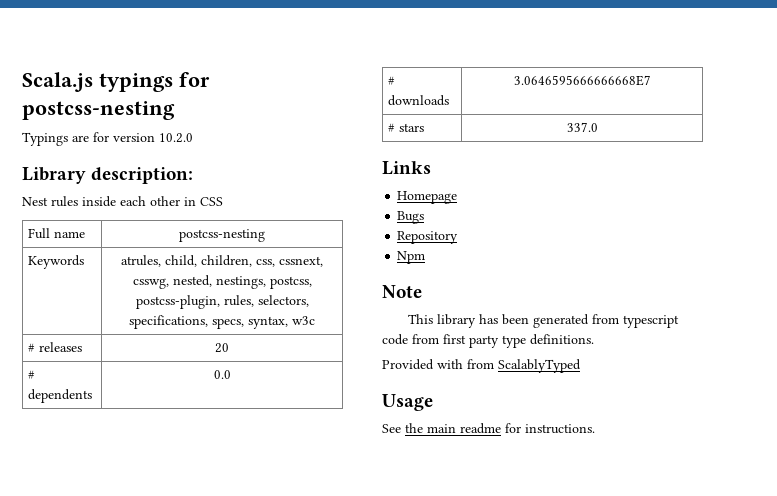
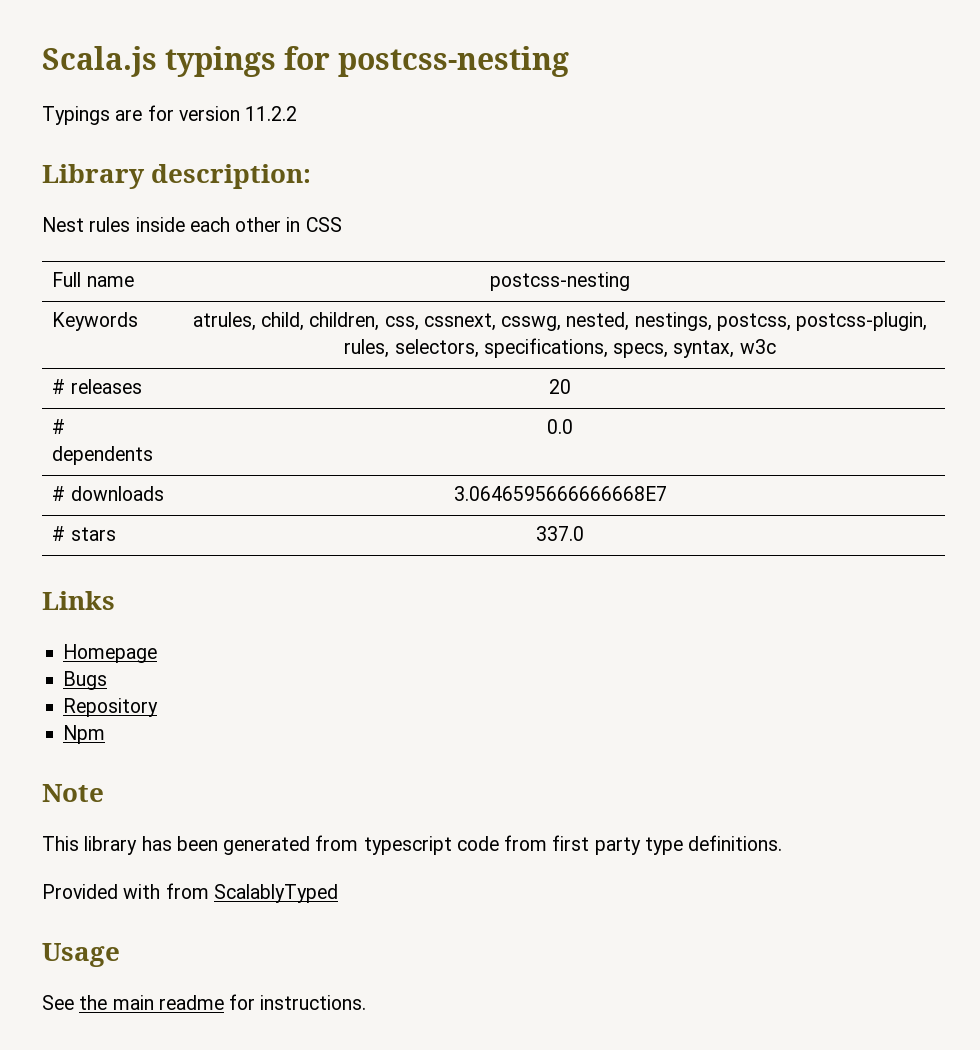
- Typings are for version 10.2.0
+ Typings are for version 11.2.2

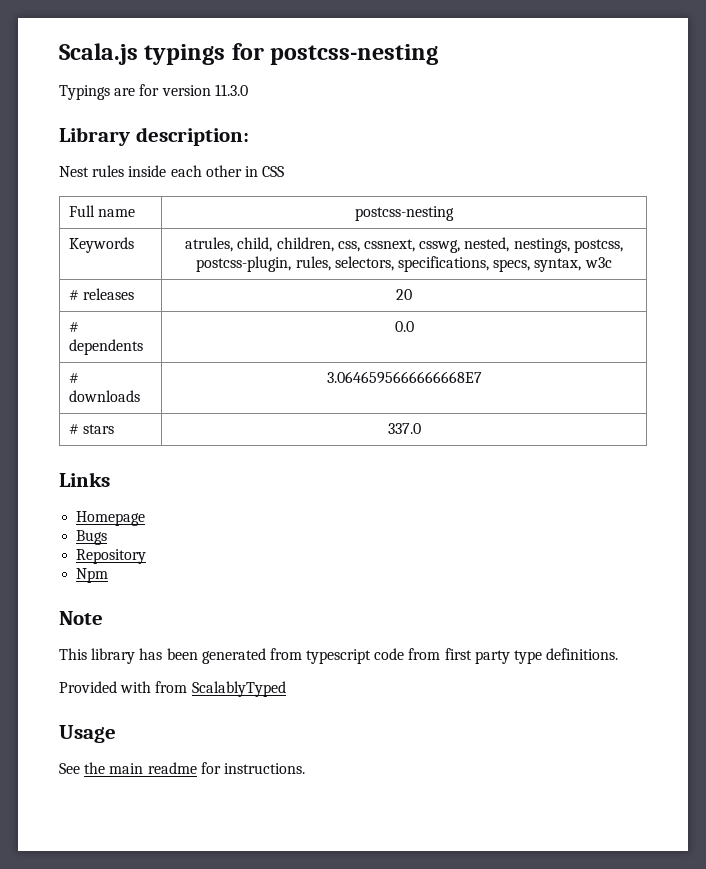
- Typings are for version 11.2.2
+ Typings are for version 11.3.0

